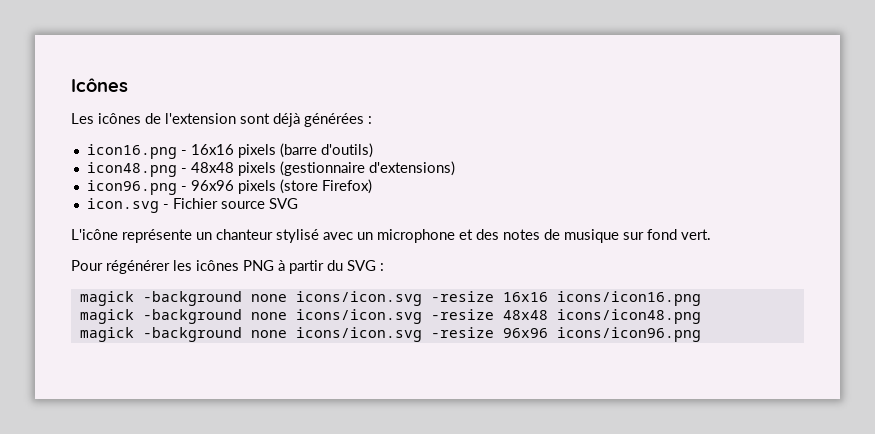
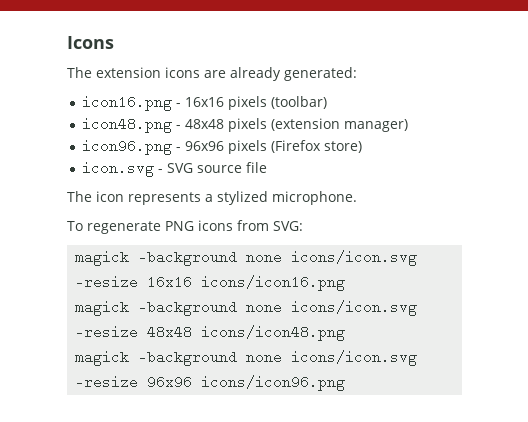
- Icônes
- Les icônes de l'extension sont déjà générées :
+ Icons
+ The extension icons are already generated:
- icon16.png - 16x16 pixels (barre d'outils)
+ icon16.png - 16x16 pixels (toolbar)
- icon48.png - 48x48 pixels (gestionnaire d'extensions)
+ icon48.png - 48x48 pixels (extension manager)
- icon96.png - 96x96 pixels (store Firefox)
+ icon96.png - 96x96 pixels (Firefox store)
- icon.svg - Fichier source SVG
- L'icône représente un chanteur stylisé avec un microphone et des notes de musique sur fond vert.
- Pour régénérer les icônes PNG à partir du SVG :
+ icon.svg - SVG source file
+ The icon represents a stylized microphone.
+ To regenerate PNG icons from SVG:

